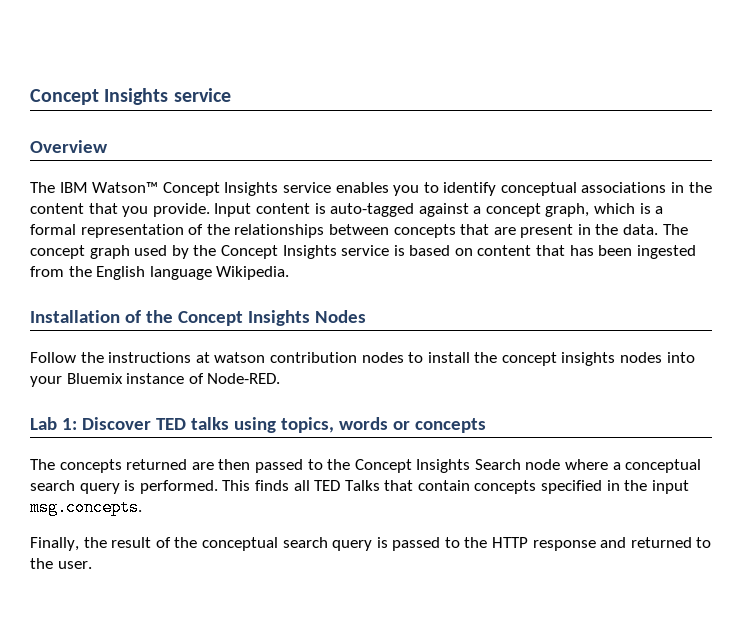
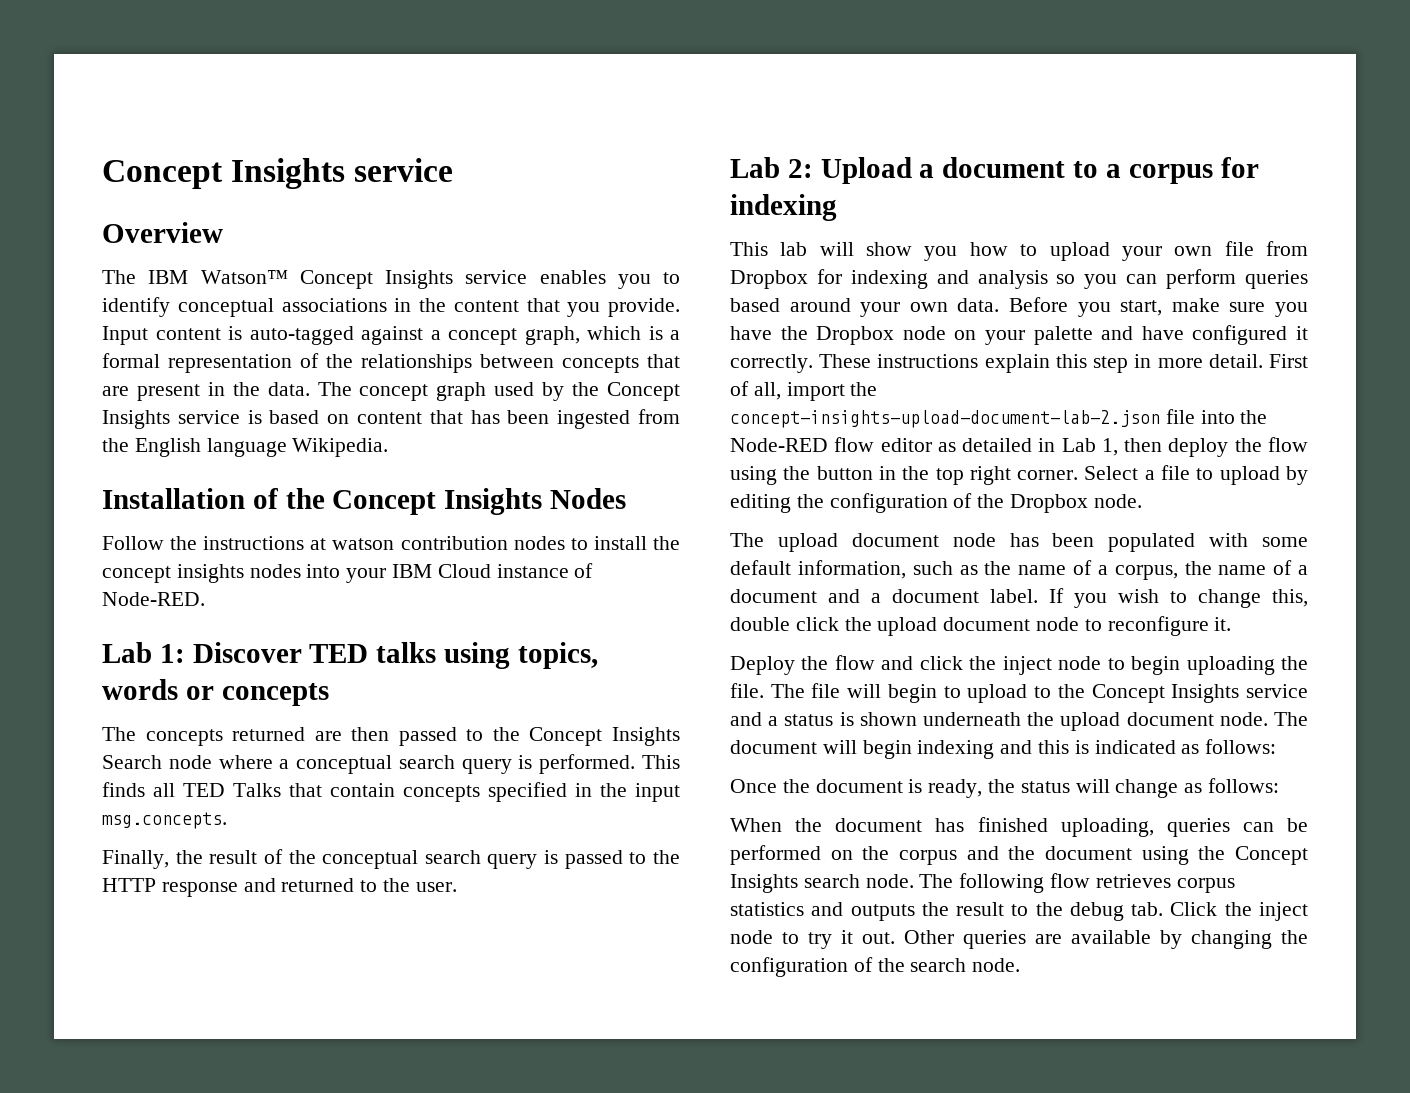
- Follow the instructions at watson contribution nodes to install the concept insights nodes into your Bluemix instance of Node-RED.
+ Follow the instructions at watson contribution nodes to install the concept insights nodes into your IBM Cloud instance of Node-RED.
+ Lab 2: Upload a document to a corpus for indexing
+ This lab will show you how to upload your own file from Dropbox for indexing and analysis so you can perform queries based around your own data. Before you start, make sure you have the Dropbox node on your palette and have configured it correctly. These instructions explain this step in more detail. First of all, import the concept-insights-upload-document-lab-2.json file into the Node-RED flow editor as detailed in Lab 1, then deploy the flow using the button in the top right corner. Select a file to upload by editing the configuration of the Dropbox node.
+ The upload document node has been populated with some default information, such as the name of a corpus, the name of a document and a document label. If you wish to change this, double click the upload document node to reconfigure it.
+ Deploy the flow and click the inject node to begin uploading the file. The file will begin to upload to the Concept Insights service and a status is shown underneath the upload document node. The document will begin indexing and this is indicated as follows:
+ Once the document is ready, the status will change as follows:
+ When the document has finished uploading, queries can be performed on the corpus and the document using the Concept Insights search node. The following flow retrieves corpus statistics and outputs the result to the debug tab. Click the inject node to try it out. Other queries are available by changing the configuration of the search node.

